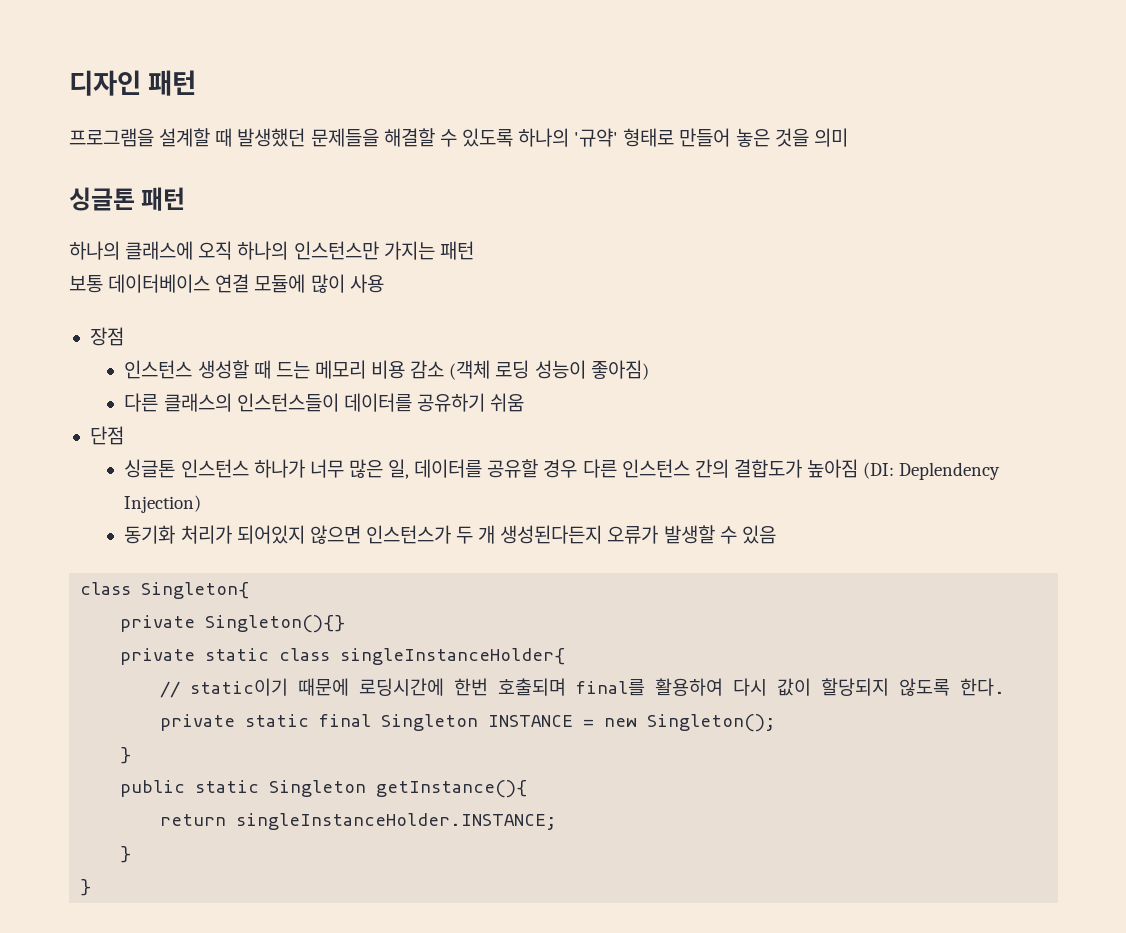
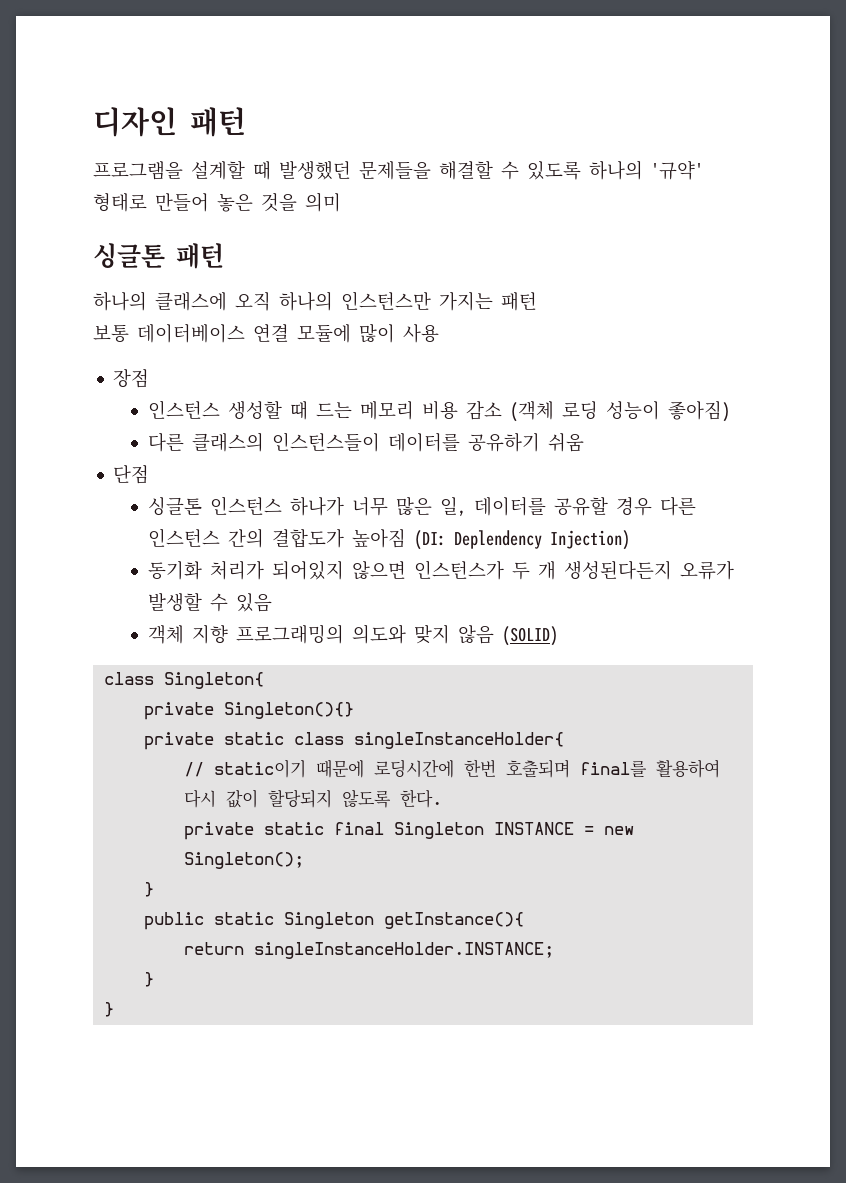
+ 객체 지향 프로그래밍의 의도와 맞지 않음 (SOLID)

